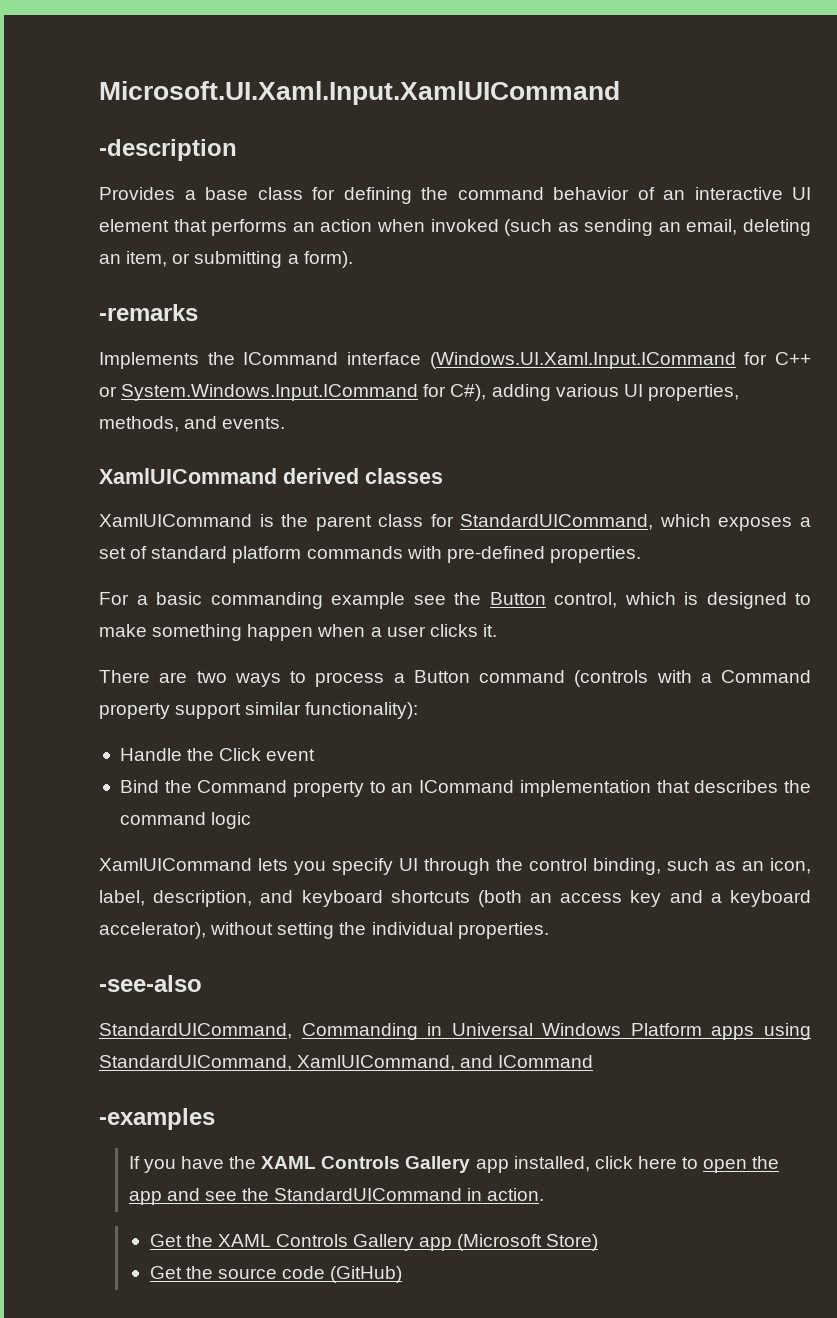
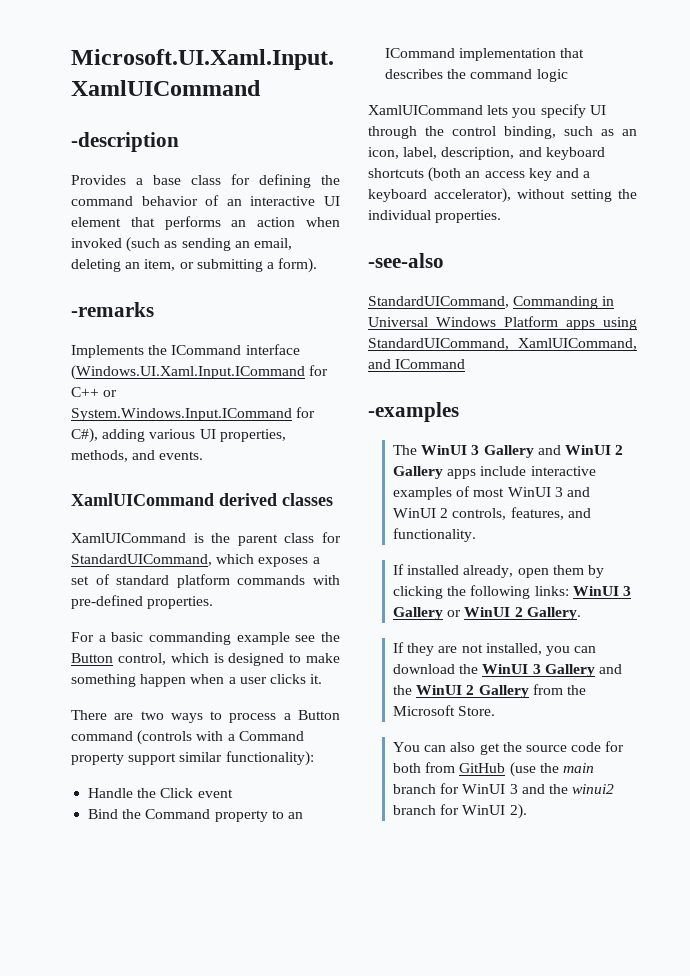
- If you have the XAML Controls Gallery app installed, click here to open the app and see the StandardUICommand in action.
- Get the XAML Controls Gallery app (Microsoft Store)
- Get the source code (GitHub)
+ The WinUI 3 Gallery and WinUI 2 Gallery apps include interactive examples of most WinUI 3 and WinUI 2 controls, features, and functionality.
+ If installed already, open them by clicking the following links: WinUI 3 Gallery or WinUI 2 Gallery.
+ If they are not installed, you can download the WinUI 3 Gallery and the WinUI 2 Gallery from the Microsoft Store.
+ You can also get the source code for both from GitHub (use the main branch for WinUI 3 and the winui2 branch for WinUI 2).

